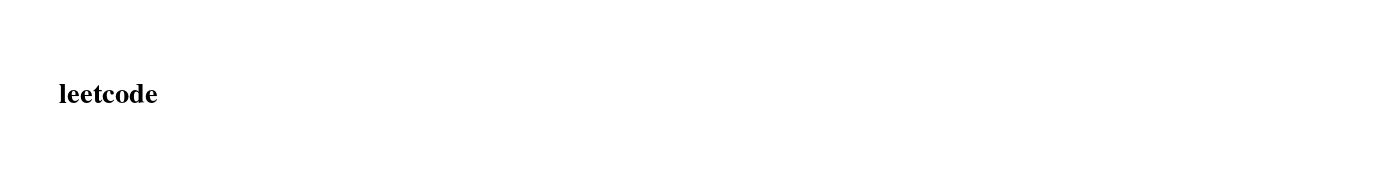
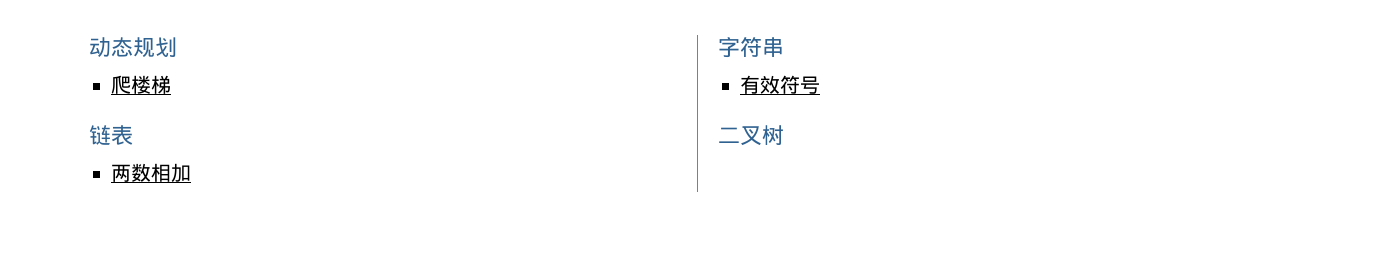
- leetcode
+ 动态规划
+ 爬楼梯
+ 链表
+ 两数相加
+ 字符串
+ 有效符号
+ 二叉树

